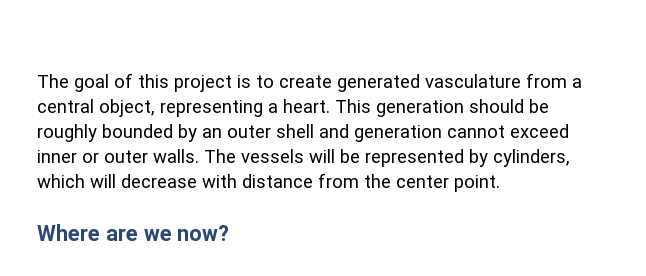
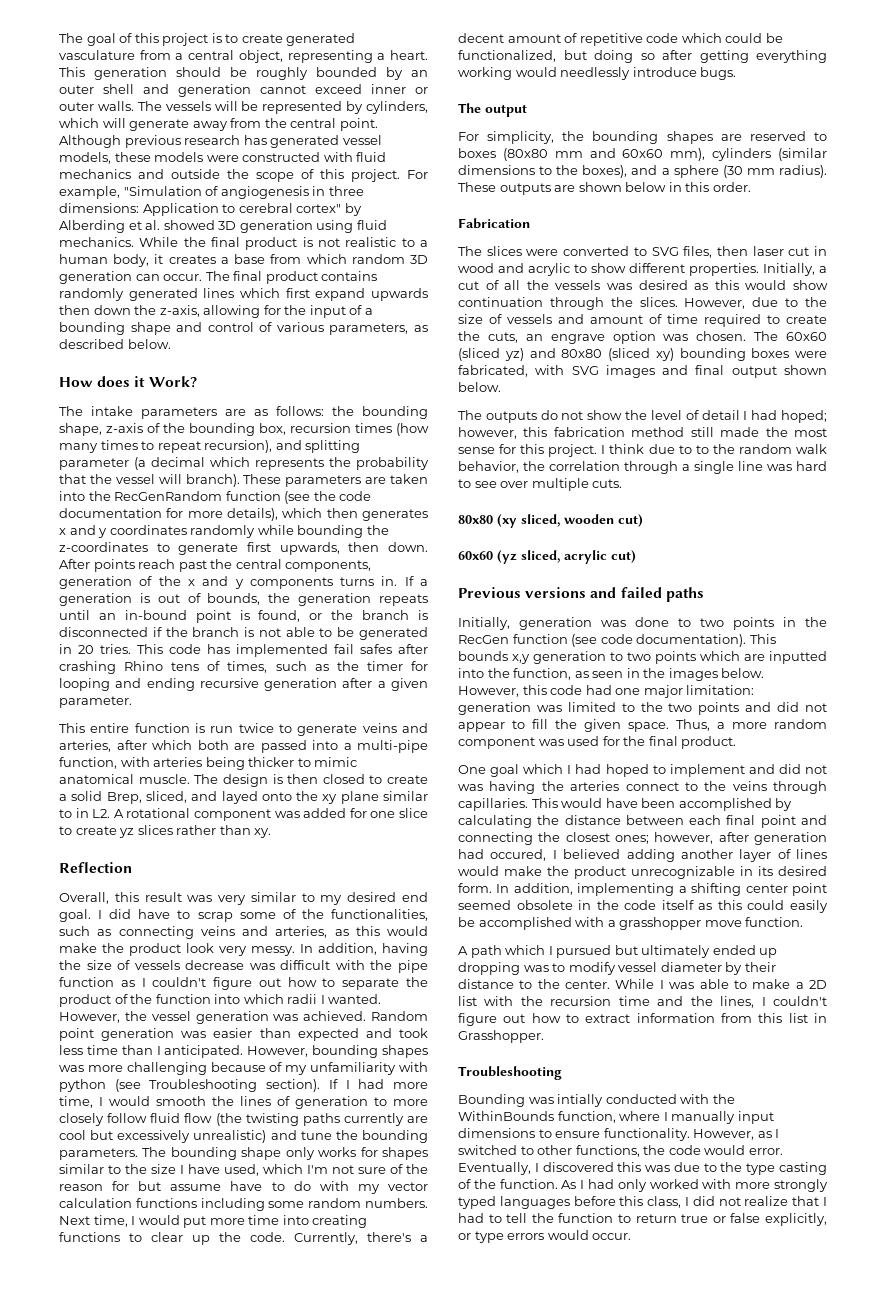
- The vessels will be represented by cylinders, which will decrease with distance from the center point.
- Where are we now?
+ The vessels will be represented by cylinders, which will generate away from the central point. Although previous research has generated vessel models, these models were constructed with fluid mechanics and outside the scope of this project. For example, "Simulation of angiogenesis in three dimensions: Application to cerebral cortex" by Alberding et al. showed 3D generation using fluid mechanics. While the final product is not realistic to a human body, it creates a base from which random 3D generation can occur. The final product contains randomly generated lines which first expand upwards then down the z-axis, allowing for the input of a bounding shape and control of various parameters, as described below.
+ How does it Work?
+ The intake parameters are as follows: the bounding shape, z-axis of the bounding box, recursion times (how many times to repeat recursion), and splitting parameter (a decimal which represents the probability that the vessel will branch). These parameters are taken into the RecGenRandom function (see the code documentation for more details), which then generates x and y coordinates randomly while bounding the z-coordinates to generate first upwards, then down. After points reach past the central components, generation of the x and y components turns in. If a generation is out of bounds, the generation repeats until an in-bound point is found, or the branch is disconnected if the branch is not able to be generated in 20 tries. This code has implemented fail safes after crashing Rhino tens of times, such as the timer for looping and ending recursive generation after a given parameter.
+ This entire function is run twice to generate veins and arteries, after which both are passed into a multi-pipe function, with arteries being thicker to mimic anatomical muscle. The design is then closed to create a solid Brep, sliced, and layed onto the xy plane similar to in L2. A rotational component was added for one slice to create yz slices rather than xy.
+ Reflection
+ Overall, this result was very similar to my desired end goal. I did have to scrap some of the functionalities, such as connecting veins and arteries, as this would make the product look very messy. In addition, having the size of vessels decrease was difficult with the pipe function as I couldn't figure out how to separate the product of the function into which radii I wanted. However, the vessel generation was achieved. Random point generation was easier than expected and took less time than I anticipated. However, bounding shapes was more challenging because of my unfamiliarity with python (see Troubleshooting section). If I had more time, I would smooth the lines of generation to more closely follow fluid flow (the twisting paths currently are cool but excessively unrealistic) and tune the bounding parameters. The bounding shape only works for shapes similar to the size I have used, which I'm not sure of the reason for but assume have to do with my vector calculation functions including some random numbers. Next time, I would put more time into creating functions to clear up the code. Currently, there's a decent amount of repetitive code which could be functionalized, but doing so after getting everything working would needlessly introduce bugs.
+ The output
+ For simplicity, the bounding shapes are reserved to boxes (80x80 mm and 60x60 mm), cylinders (similar dimensions to the boxes), and a sphere (30 mm radius). These outputs are shown below in this order.
+ Fabrication
+ The slices were converted to SVG files, then laser cut in wood and acrylic to show different properties. Initially, a cut of all the vessels was desired as this would show continuation through the slices. However, due to the size of vessels and amount of time required to create the cuts, an engrave option was chosen. The 60x60 (sliced yz) and 80x80 (sliced xy) bounding boxes were fabricated, with SVG images and final output shown below.
+ The outputs do not show the level of detail I had hoped; however, this fabrication method still made the most sense for this project. I think due to to the random walk behavior, the correlation through a single line was hard to see over multiple cuts.
+ 80x80 (xy sliced, wooden cut)
+ 60x60 (yz sliced, acrylic cut)
+ Previous versions and failed paths
+ Initially, generation was done to two points in the RecGen function (see code documentation). This bounds x,y generation to two points which are inputted into the function, as seen in the images below. However, this code had one major limitation: generation was limited to the two points and did not appear to fill the given space. Thus, a more random component was used for the final product.
+ One goal which I had hoped to implement and did not was having the arteries connect to the veins through capillaries. This would have been accomplished by calculating the distance between each final point and connecting the closest ones; however, after generation had occured, I believed adding another layer of lines would make the product unrecognizable in its desired form. In addition, implementing a shifting center point seemed obsolete in the code itself as this could easily be accomplished with a grasshopper move function.
+ A path which I pursued but ultimately ended up dropping was to modify vessel diameter by their distance to the center. While I was able to make a 2D list with the recursion time and the lines, I couldn't figure out how to extract information from this list in Grasshopper.
+ Troubleshooting
+ Bounding was intially conducted with the WithinBounds function, where I manually input dimensions to ensure functionality. However, as I switched to other functions, the code would error. Eventually, I discovered this was due to the type casting of the function. As I had only worked with more strongly typed languages before this class, I did not realize that I had to tell the function to return true or false explicitly, or type errors would occur.

